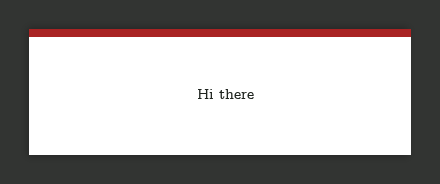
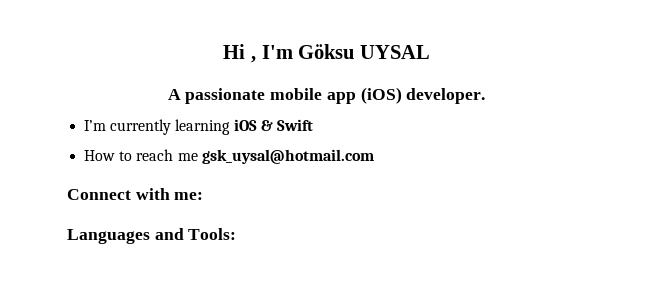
- Hi there
+ Hi , I'm Göksu UYSAL
+ A passionate mobile app (iOS) developer.
+ I’m currently learning iOS & Swift
+ How to reach me gsk_uysal@hotmail.com
+ Connect with me:
+ Languages and Tools:

